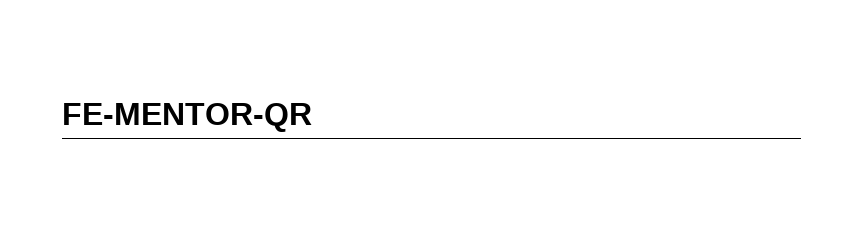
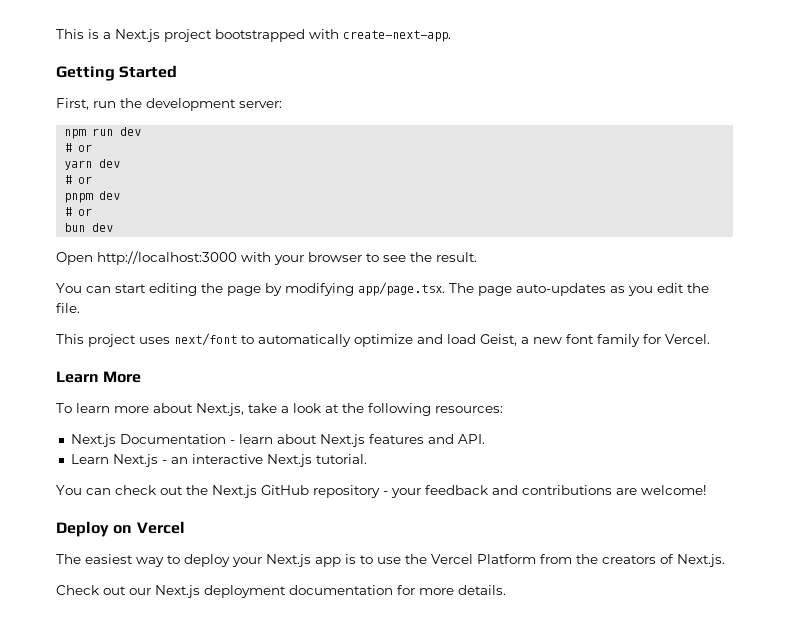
- FE-MENTOR-QR
+ This is a Next.js project bootstrapped with create-next-app.
+ Getting Started
+ First, run the development server:
+ npm run dev
+ # or
+ yarn dev
+ # or
+ pnpm dev
+ # or
+ bun dev
+ Open http://localhost:3000 with your browser to see the result.
+ You can start editing the page by modifying app/page.tsx. The page auto-updates as you edit the file.
+ This project uses next/font to automatically optimize and load Geist, a new font family for Vercel.
+ Learn More
+ To learn more about Next.js, take a look at the following resources:
+ Next.js Documentation - learn about Next.js features and API.
+ Learn Next.js - an interactive Next.js tutorial.
+ You can check out the Next.js GitHub repository - your feedback and contributions are welcome!
+ Deploy on Vercel
+ The easiest way to deploy your Next.js app is to use the Vercel Platform from the creators of Next.js.
+ Check out our Next.js deployment documentation for more details.

